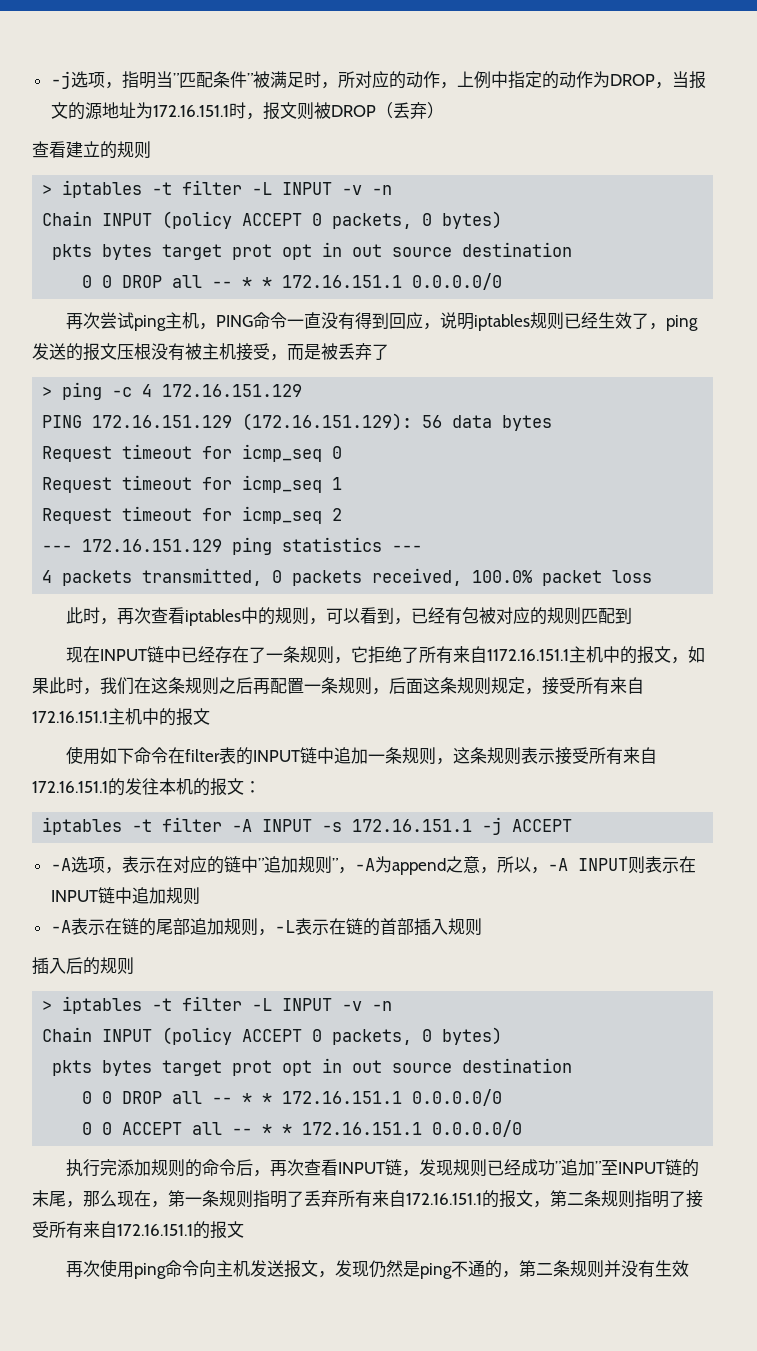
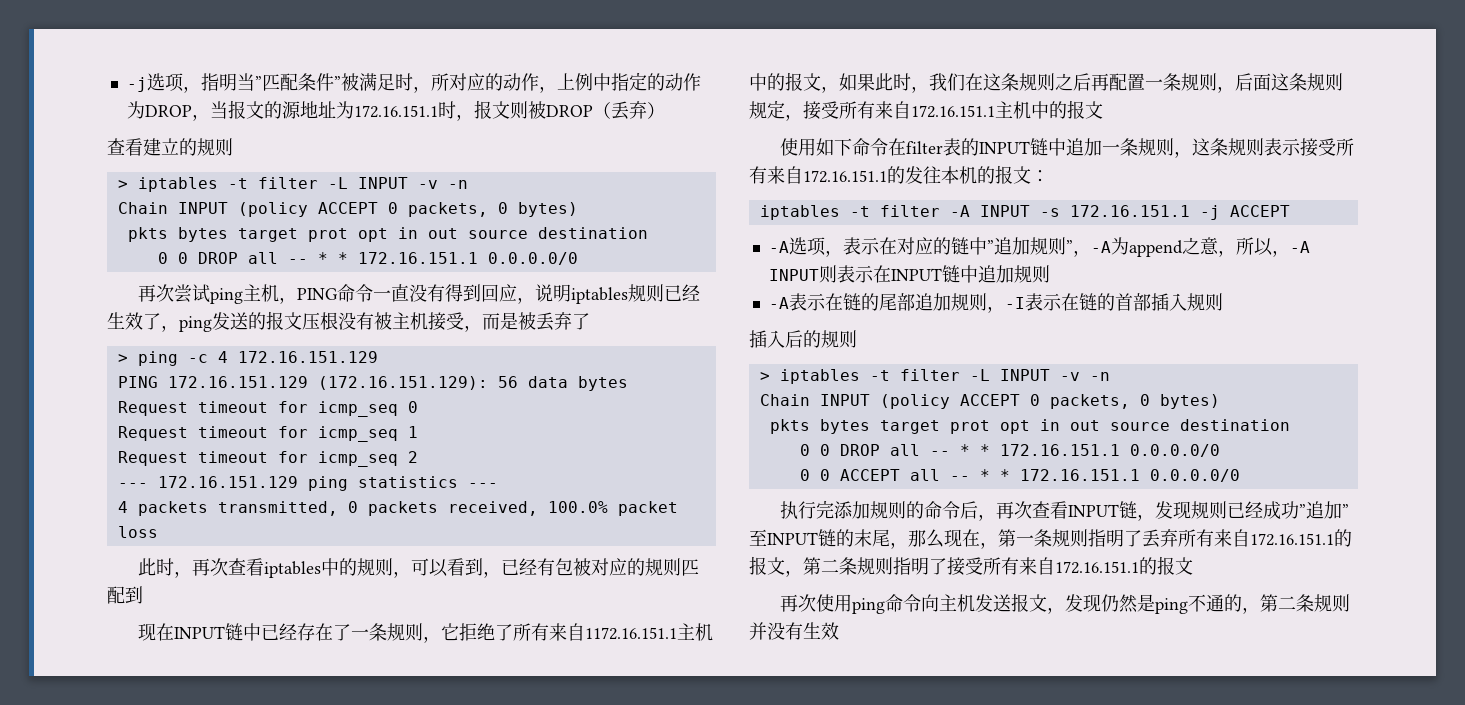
- -A表示在链的尾部追加规则，-L表示在链的首部插入规则
+ -A表示在链的尾部追加规则，-I表示在链的首部插入规则

